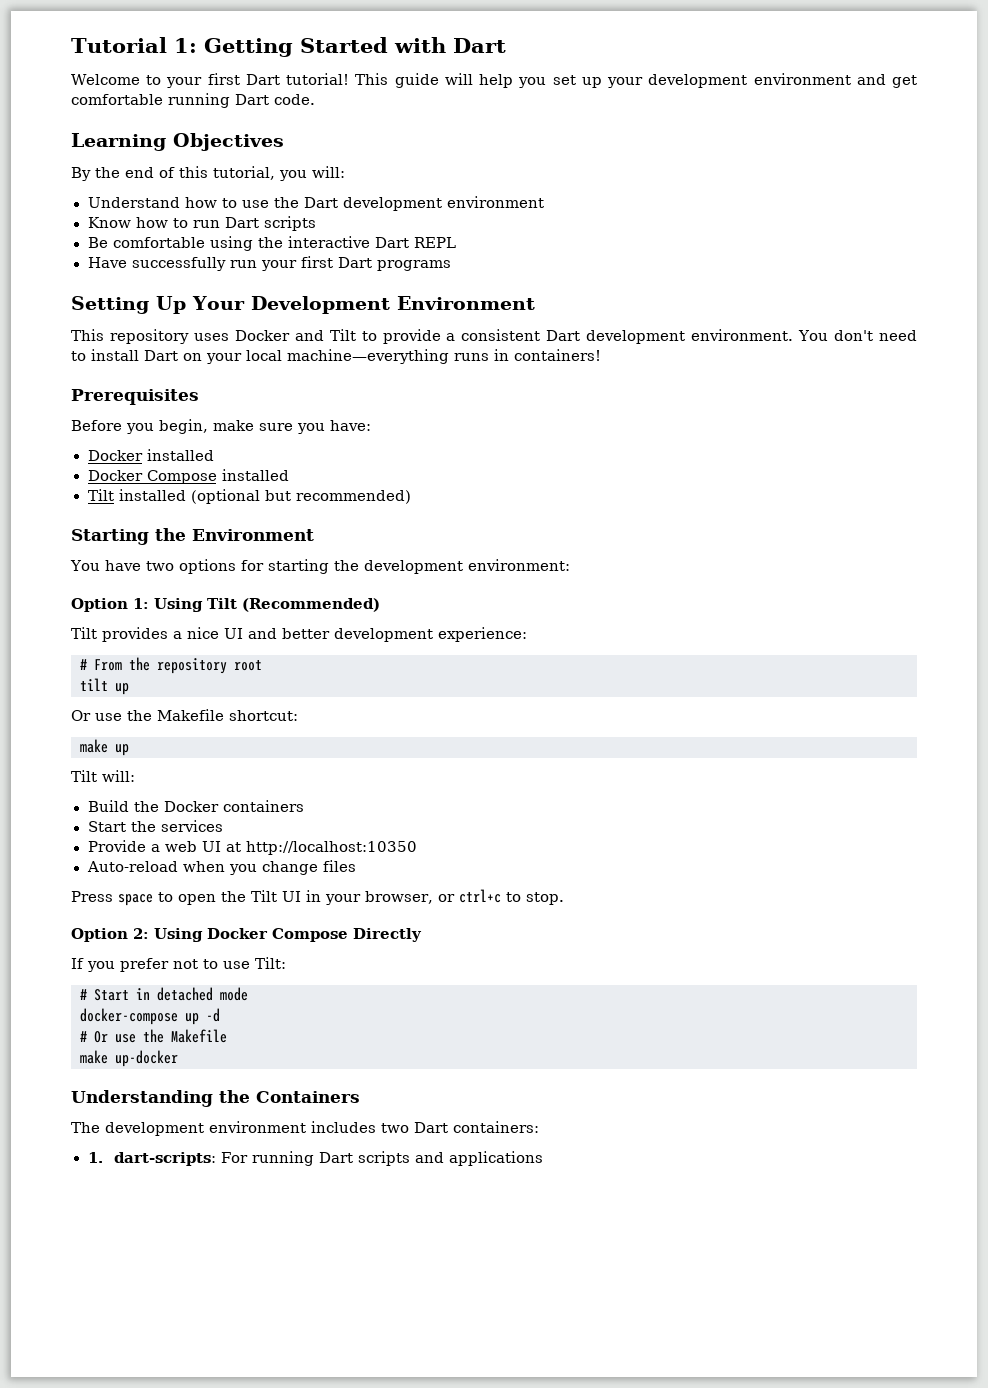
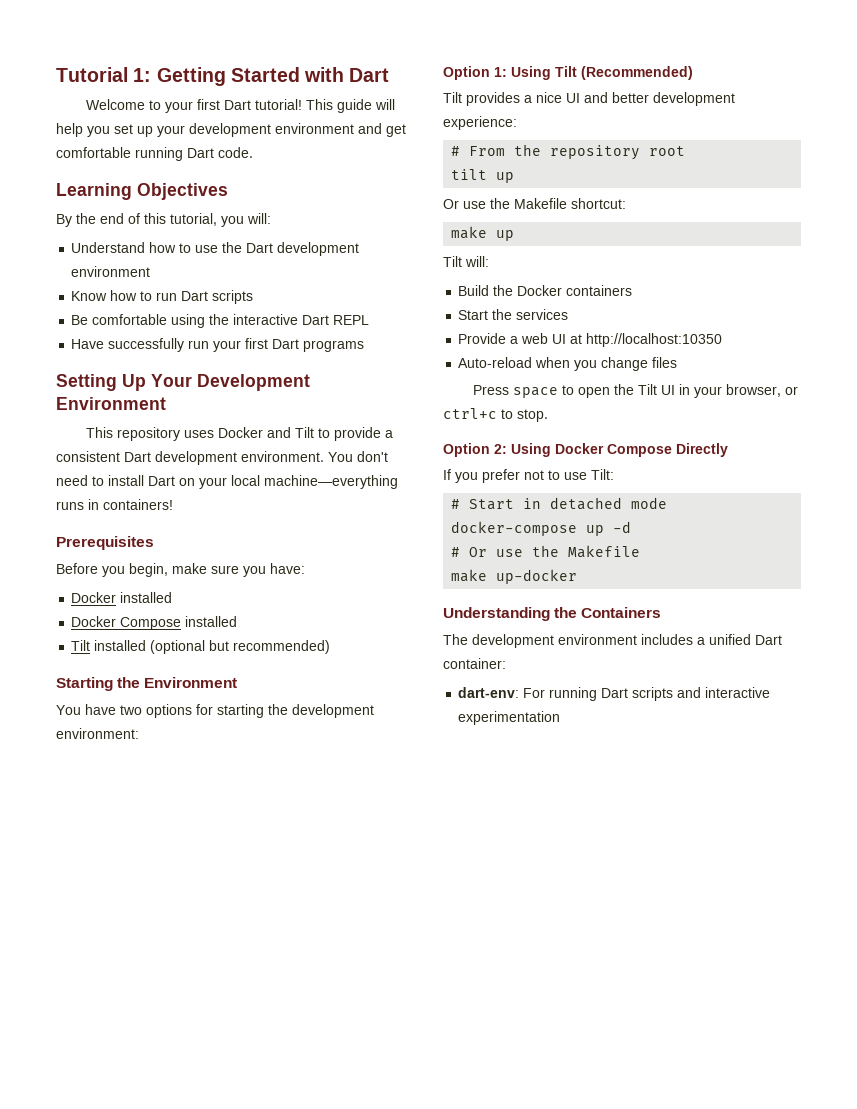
- The development environment includes two Dart containers:
- 1. dart-scripts: For running Dart scripts and applications
+ The development environment includes a unified Dart container:
+ dart-env: For running Dart scripts and interactive experimentation

